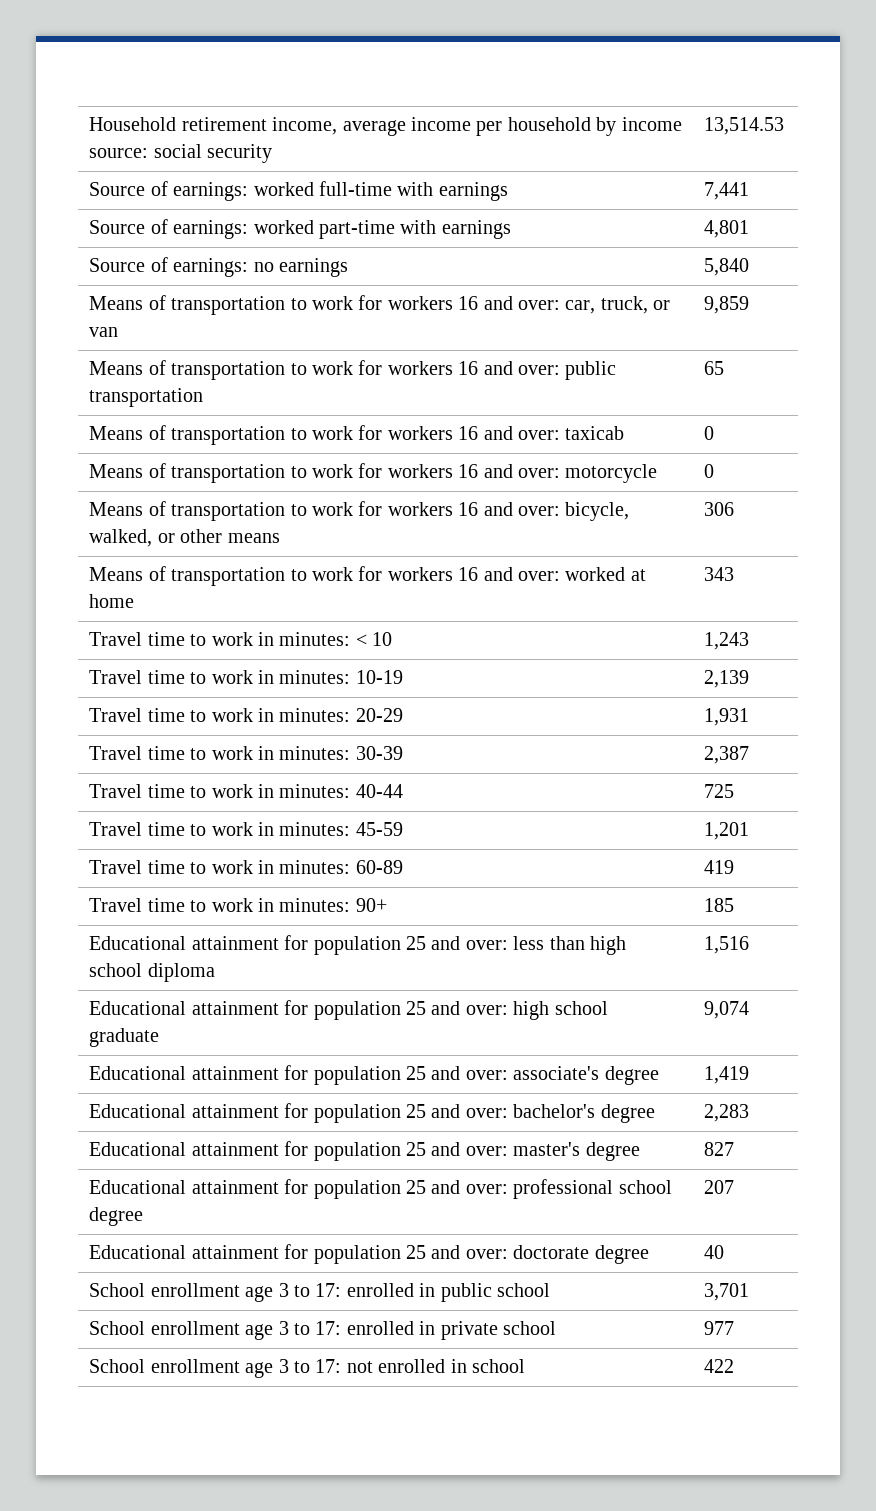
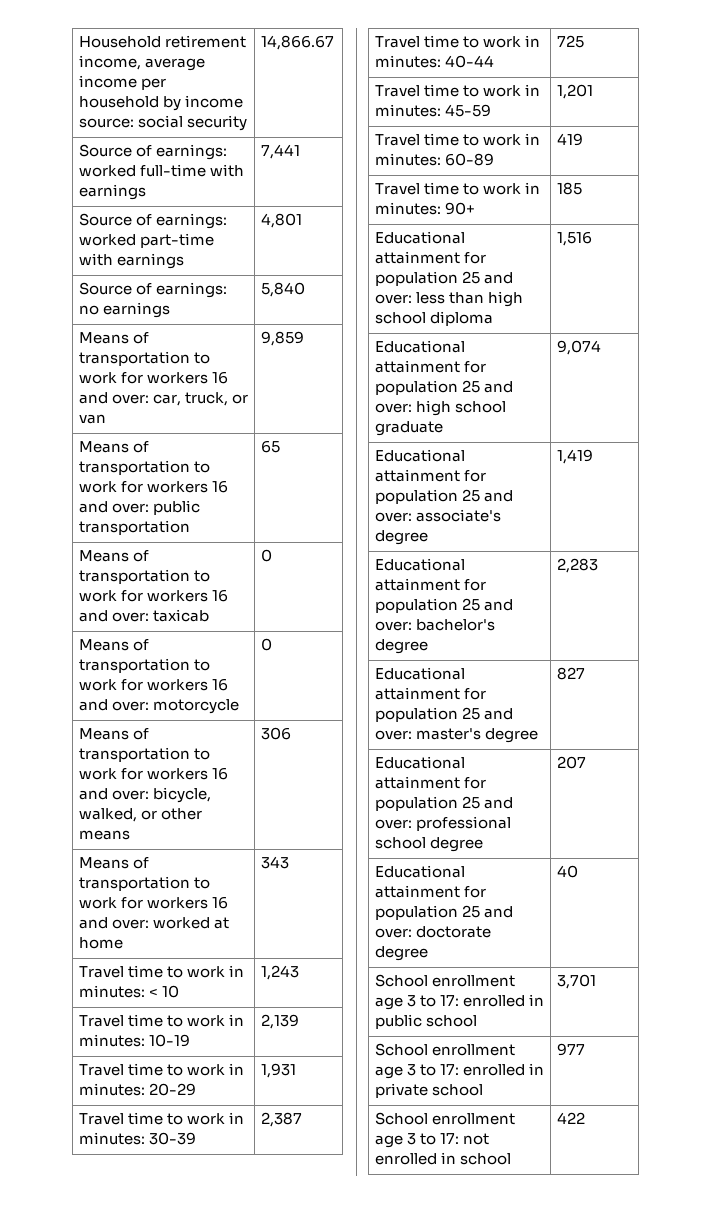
- Household retirement income, average income per household by income source: social security | 13,514.53
+ Household retirement income, average income per household by income source: social security | 14,866.67

